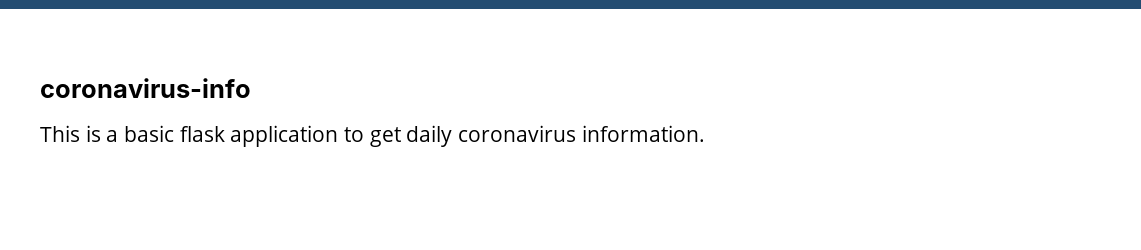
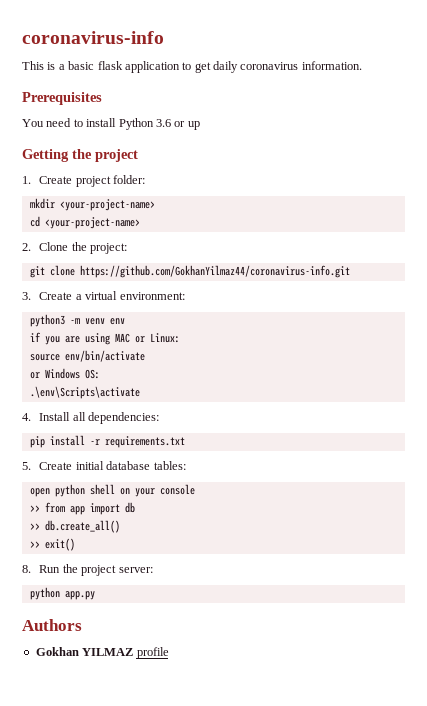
+ Prerequisites
+ You need to install Python 3.6 or up
+ Getting the project
+ 1. Create project folder:
+ mkdir <your-project-name>
+ cd <your-project-name>
+ 2. Clone the project:
+ git clone https://github.com/GokhanYilmaz44/coronavirus-info.git
+ 3. Create a virtual environment:
+ python3 -m venv env
+ if you are using MAC or Linux:
+ source env/bin/activate
+ or Windows OS:
+ .\env\Scripts\activate
+ 4. Install all dependencies:
+ pip install -r requirements.txt
+ 5. Create initial database tables:
+ open python shell on your console
+ >> from app import db
+ >> db.create_all()
+ >> exit()
+ 8. Run the project server:
+ python app.py
+ Authors
+ Gokhan YILMAZ profile

